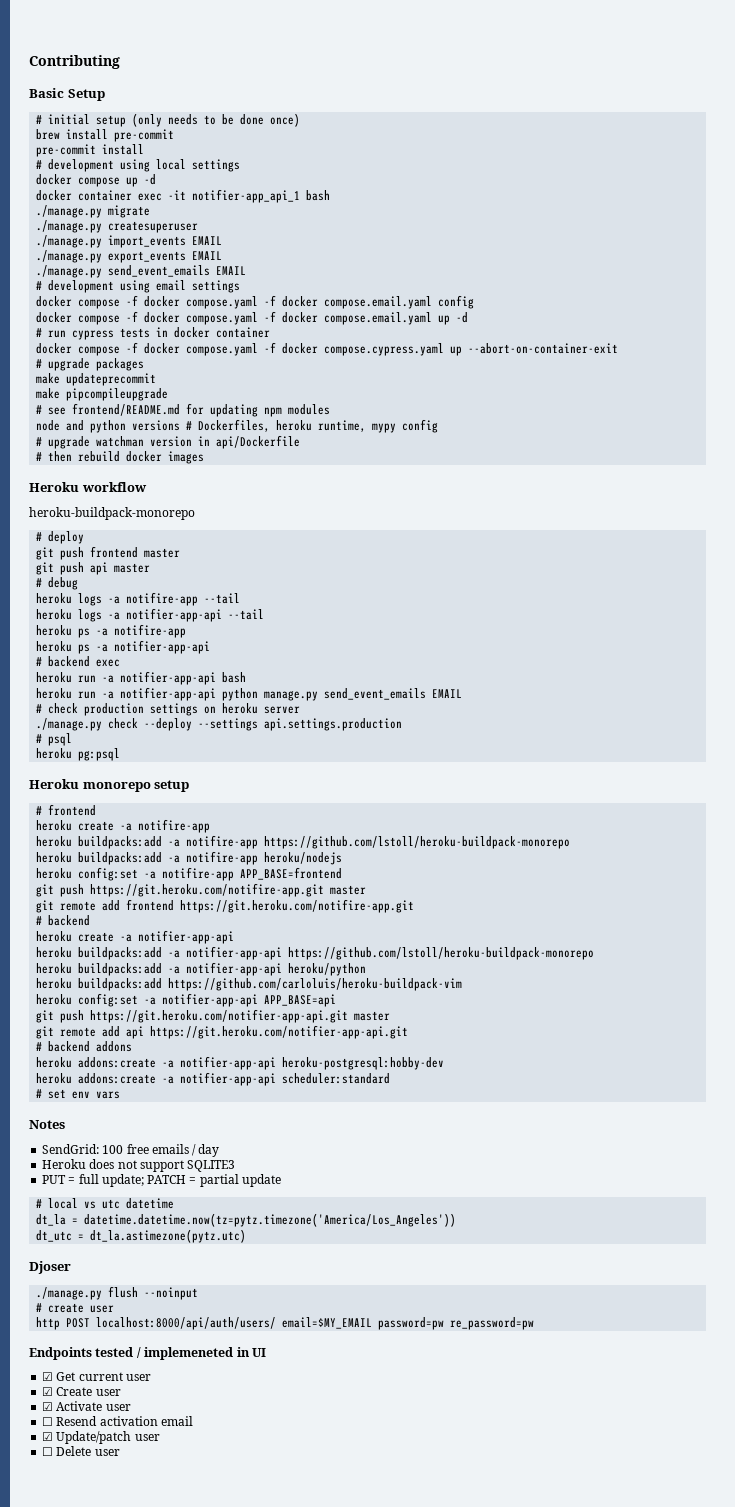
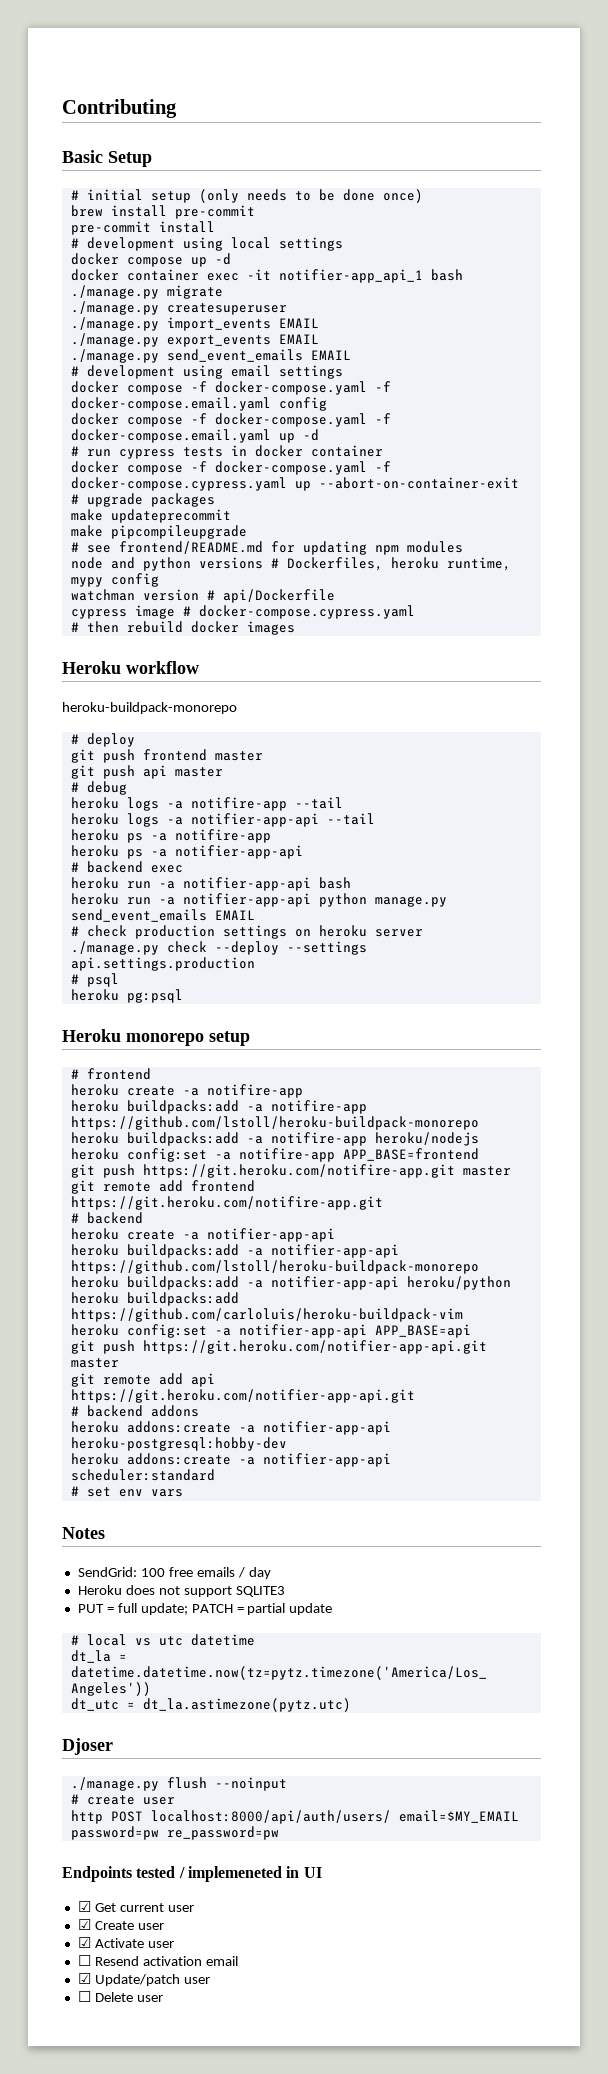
- docker compose -f docker compose.yaml -f docker compose.email.yaml config
+ docker compose -f docker-compose.yaml -f docker-compose.email.yaml config
- docker compose -f docker compose.yaml -f docker compose.email.yaml up -d
+ docker compose -f docker-compose.yaml -f docker-compose.email.yaml up -d
- docker compose -f docker compose.yaml -f docker compose.cypress.yaml up --abort-on-container-exit
+ docker compose -f docker-compose.yaml -f docker-compose.cypress.yaml up --abort-on-container-exit
- # upgrade watchman version in api/Dockerfile
+ watchman version # api/Dockerfile
+ cypress image # docker-compose.cypress.yaml

